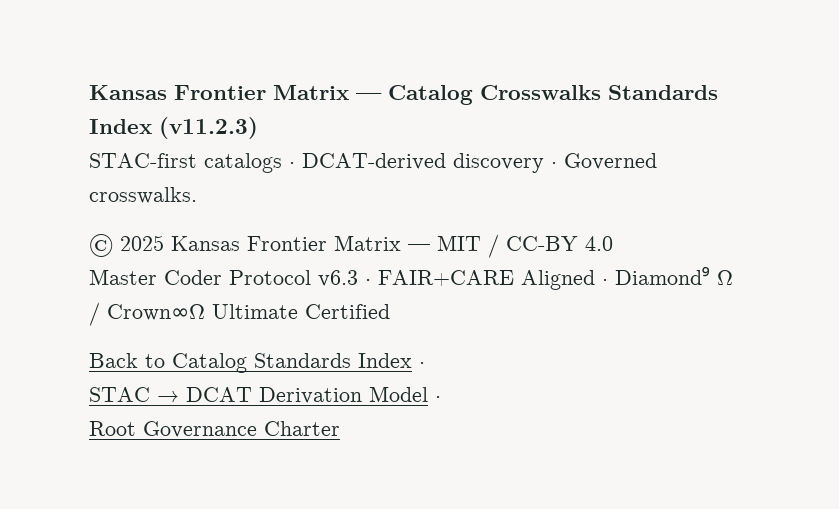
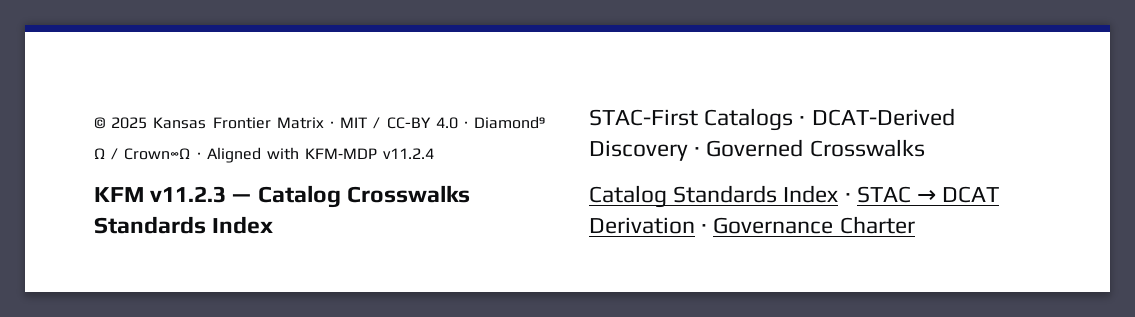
- Kansas Frontier Matrix — Catalog Crosswalks Standards Index (v11.2.3)
- STAC-first catalogs · DCAT-derived discovery · Governed crosswalks.
- © 2025 Kansas Frontier Matrix — MIT / CC-BY 4.0
- Master Coder Protocol v6.3 · FAIR+CARE Aligned · Diamond⁹ Ω / Crown∞Ω Ultimate Certified
- Back to Catalog Standards Index ·
- STAC → DCAT Derivation Model ·
- Root Governance Charter
+ © 2025 Kansas Frontier Matrix · MIT / CC-BY 4.0 · Diamond⁹ Ω / Crown∞Ω · Aligned with KFM‑MDP v11.2.4
+ KFM v11.2.3 — Catalog Crosswalks Standards Index
+ STAC-First Catalogs · DCAT-Derived Discovery · Governed Crosswalks
+ Catalog Standards Index · STAC → DCAT Derivation · Governance Charter

